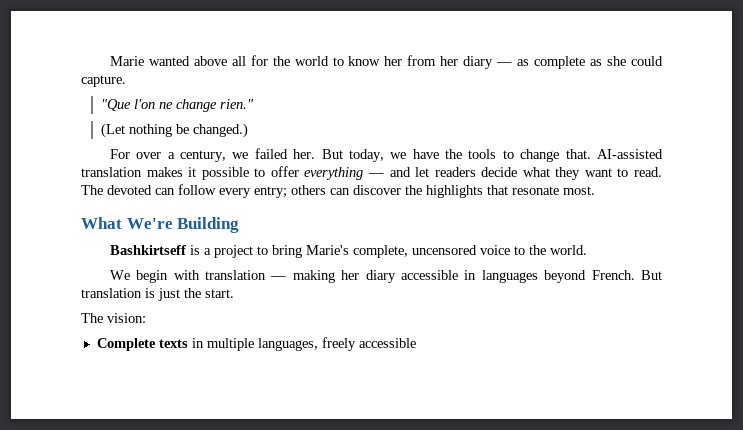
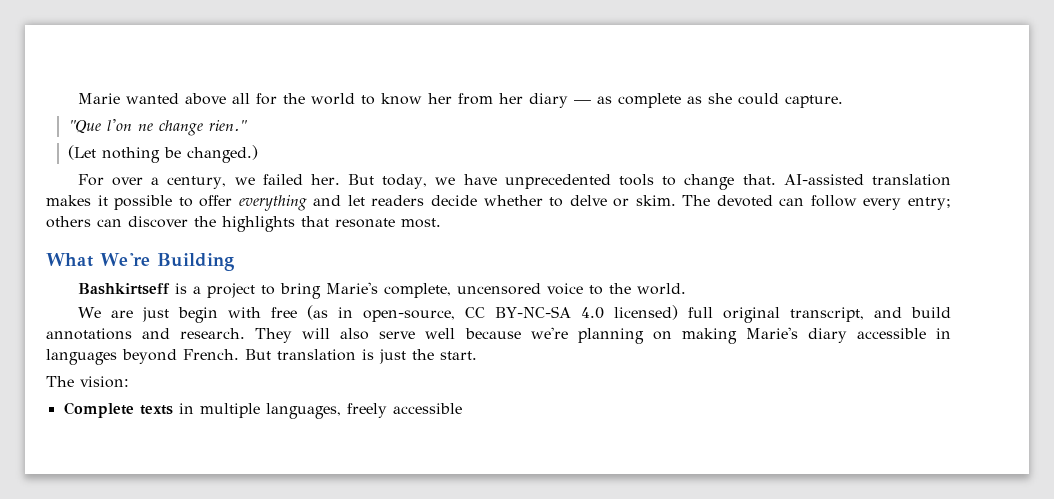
- But today, we have the tools to change that.
+ But today, we have unprecedented tools to change that.
- AI-assisted translation makes it possible to offer everything — and let readers decide what they want to read.
+ AI-assisted translation makes it possible to offer everything and let readers decide whether to delve or skim.
- We begin with translation — making her diary accessible in languages beyond French.
+ We are just begin with free (as in open-source, CC BY-NC-SA 4.0 licensed) full original transcript, and build annotations and research. They will also serve well because we're planning on making Marie's diary accessible in languages beyond French.

